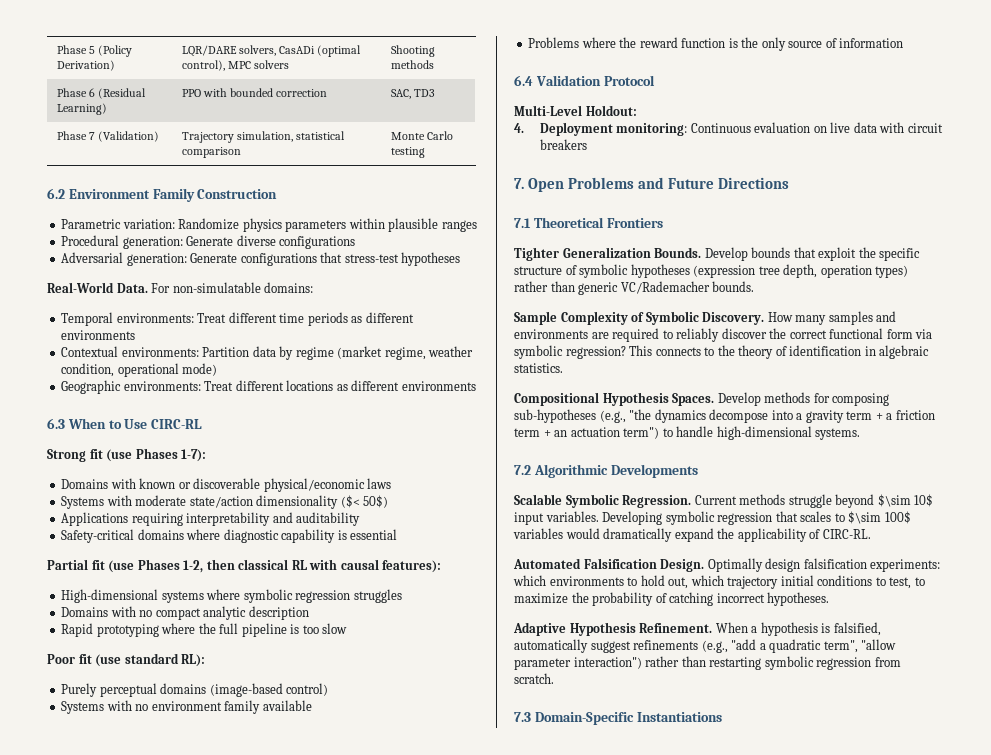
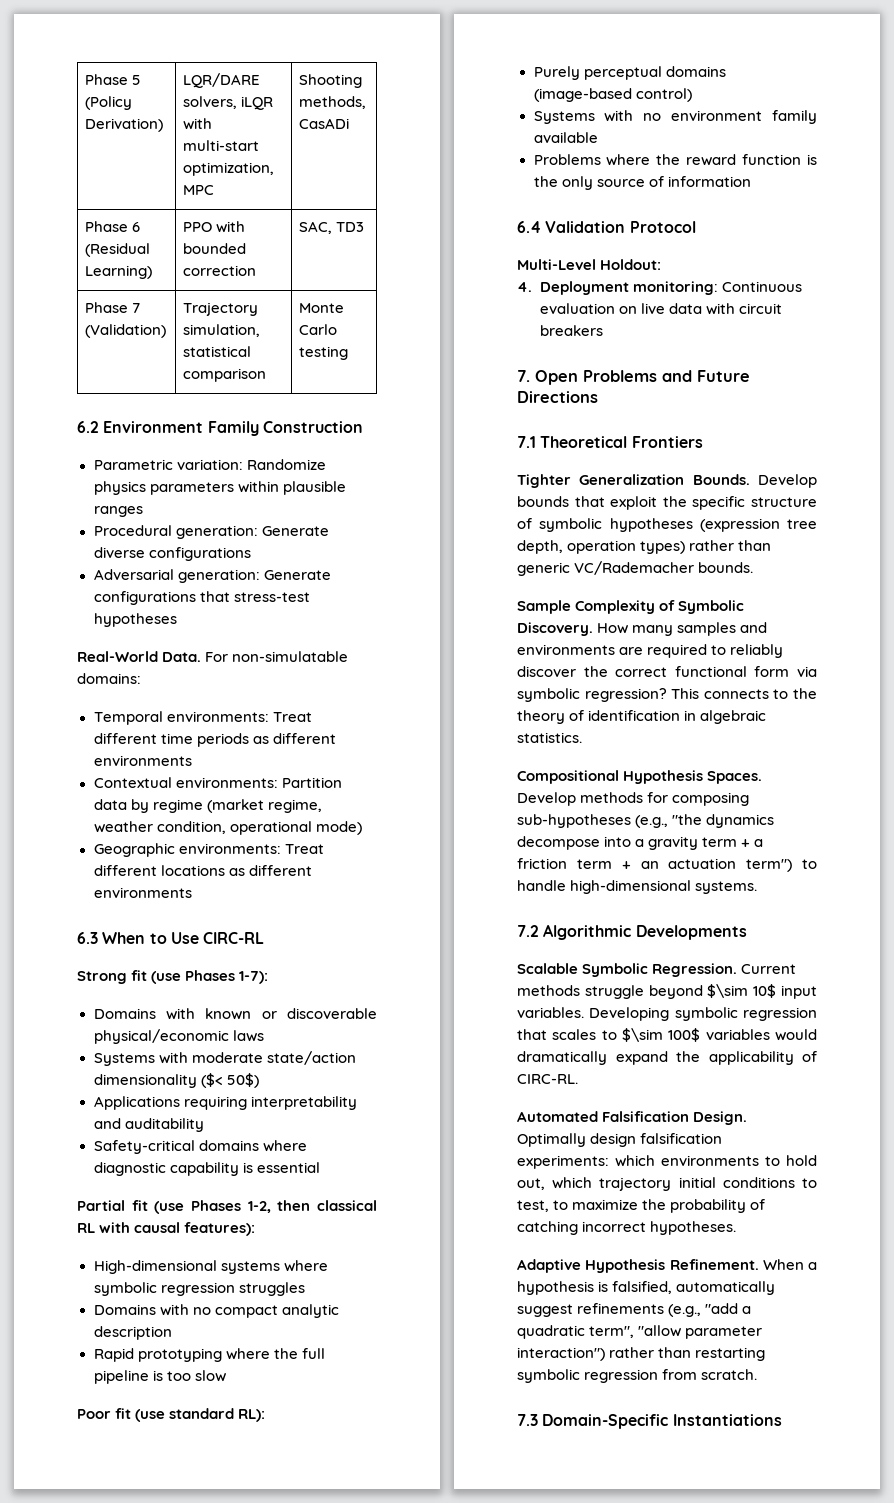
- Phase 5 (Policy Derivation) | LQR/DARE solvers, CasADi (optimal control), MPC solvers | Shooting methods
+ Phase 5 (Policy Derivation) | LQR/DARE solvers, iLQR with multi-start optimization, MPC | Shooting methods, CasADi

